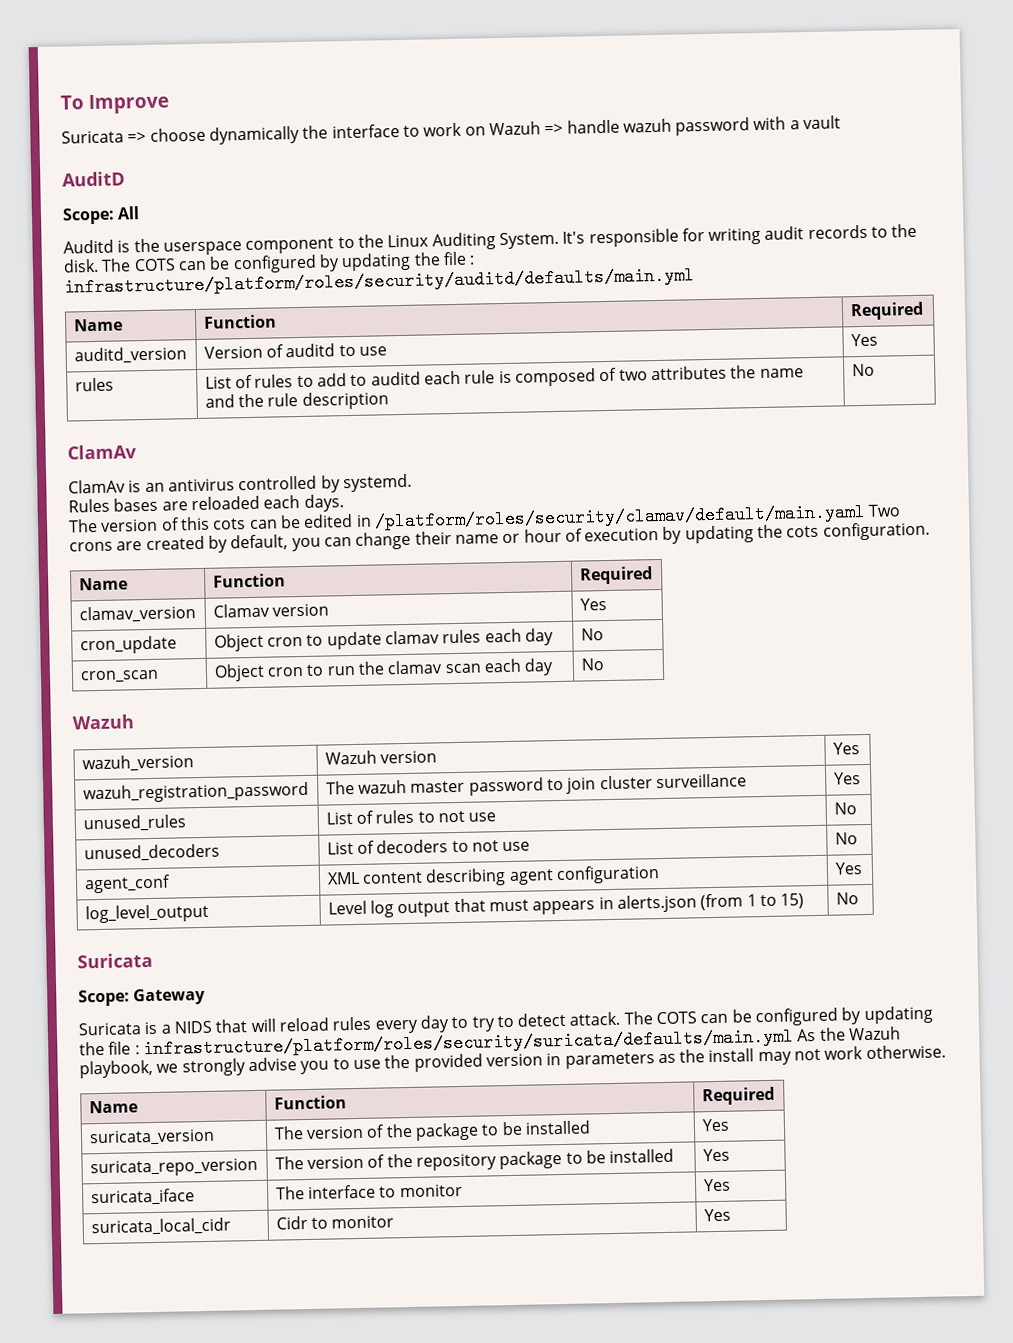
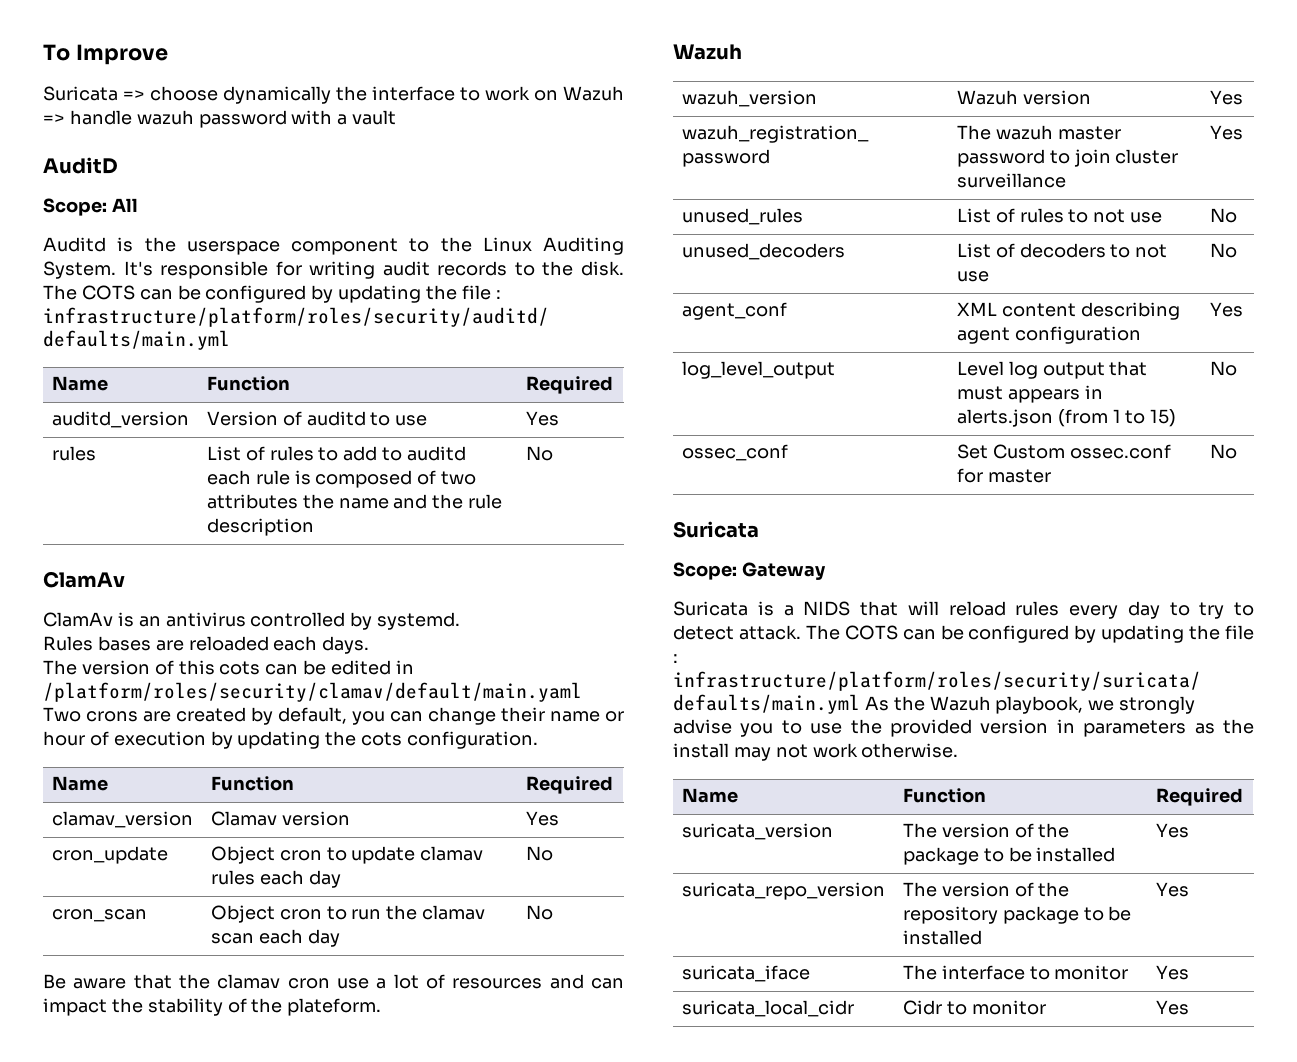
+ Be aware that the clamav cron use a lot of resources and can impact the stability of the plateform.
+ ossec_conf | Set Custom ossec.conf for master | No

